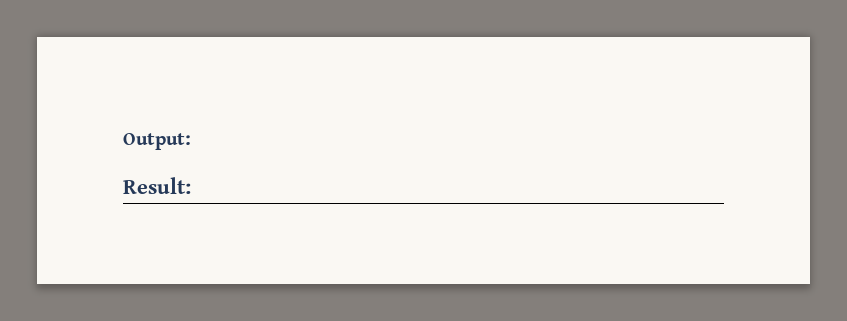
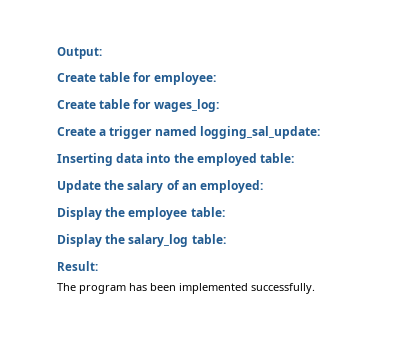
+ Create table for employee:
+ Create table for wages_log:
+ Create a trigger named logging_sal_update:
+ Inserting data into the employed table:
+ Update the salary of an employed:
+ Display the employee table:
+ Display the salary_log table:
  Result:
+ The program has been implemented successfully.

